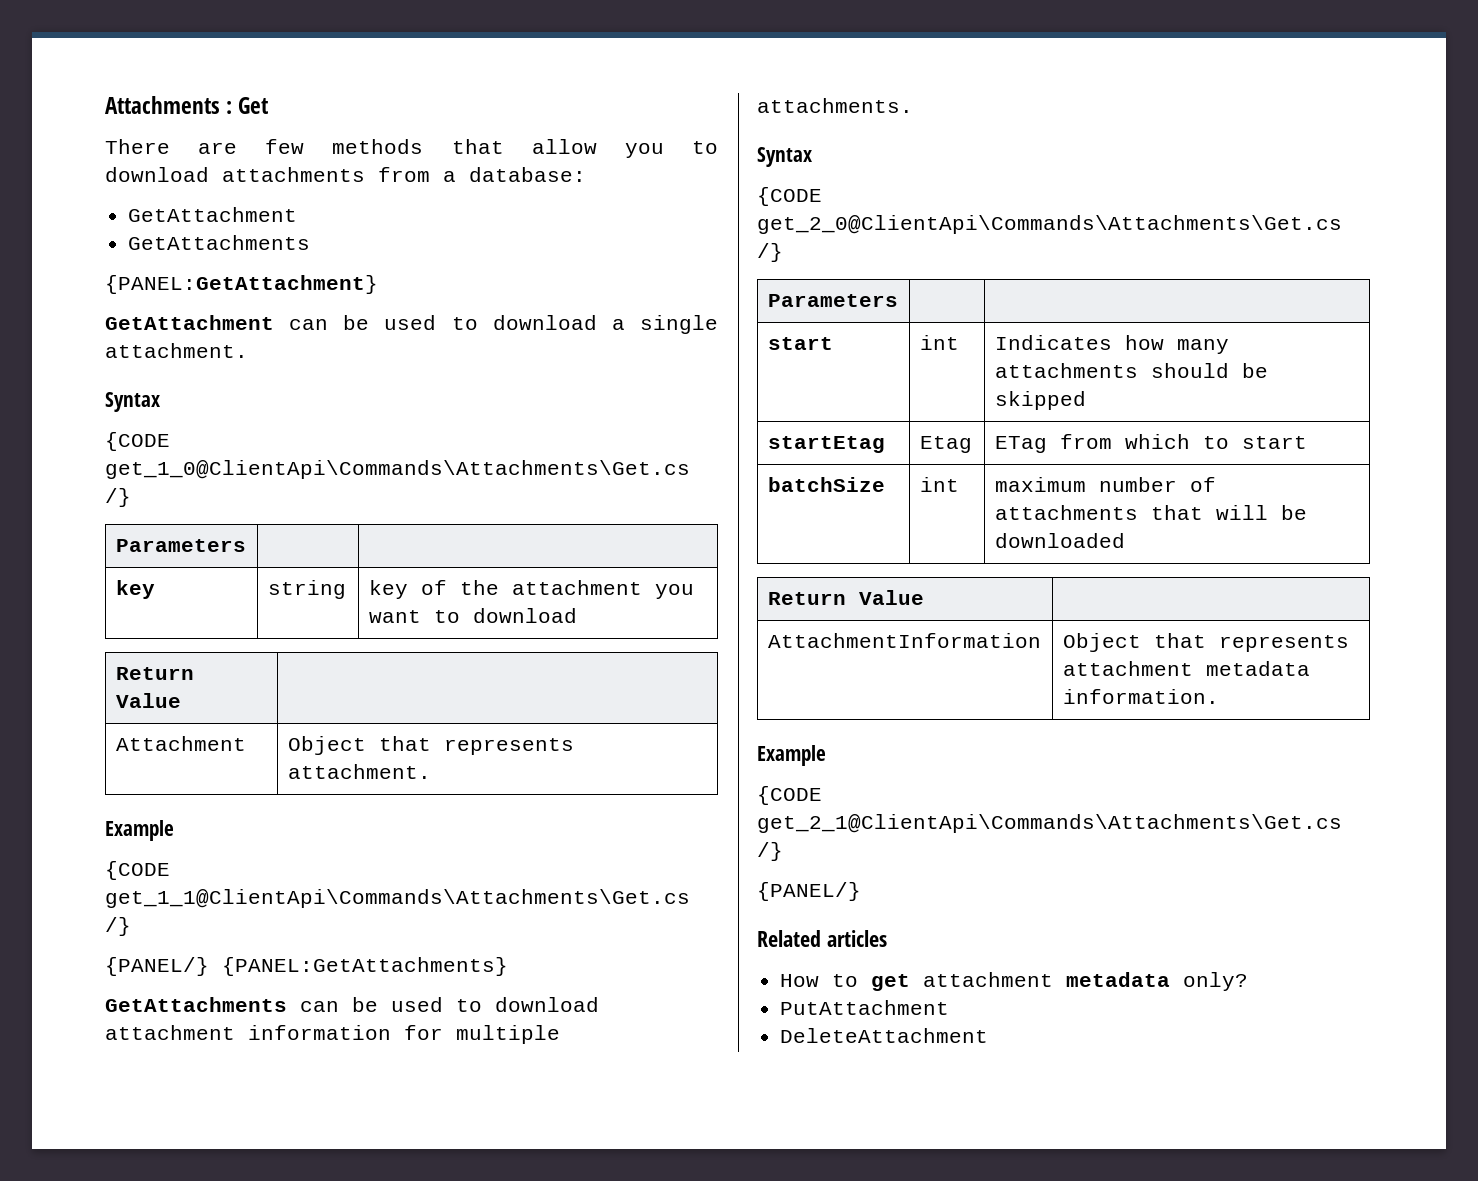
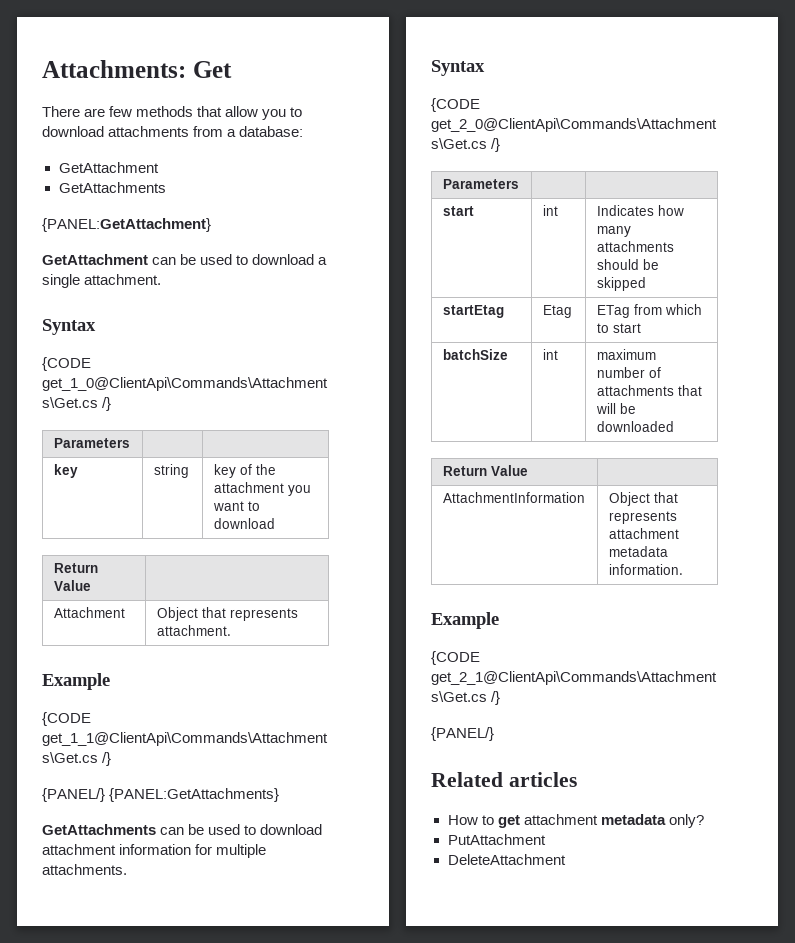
- Attachments : Get
+ Attachments: Get

